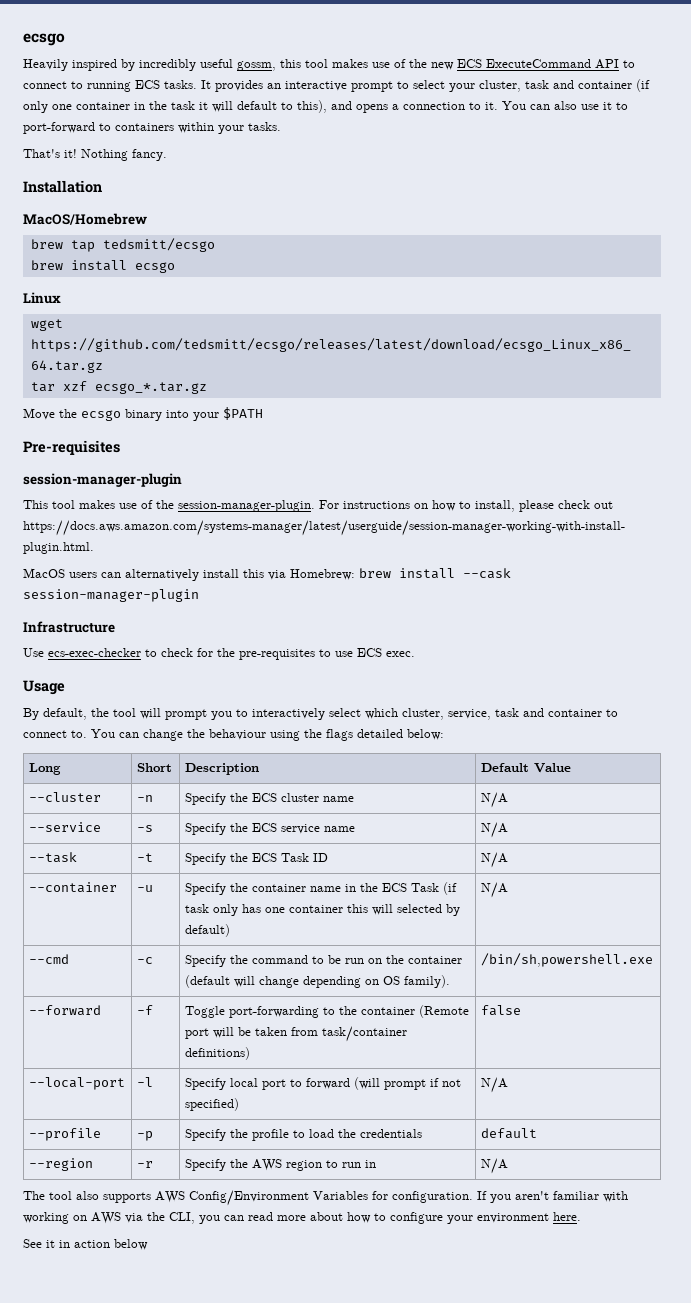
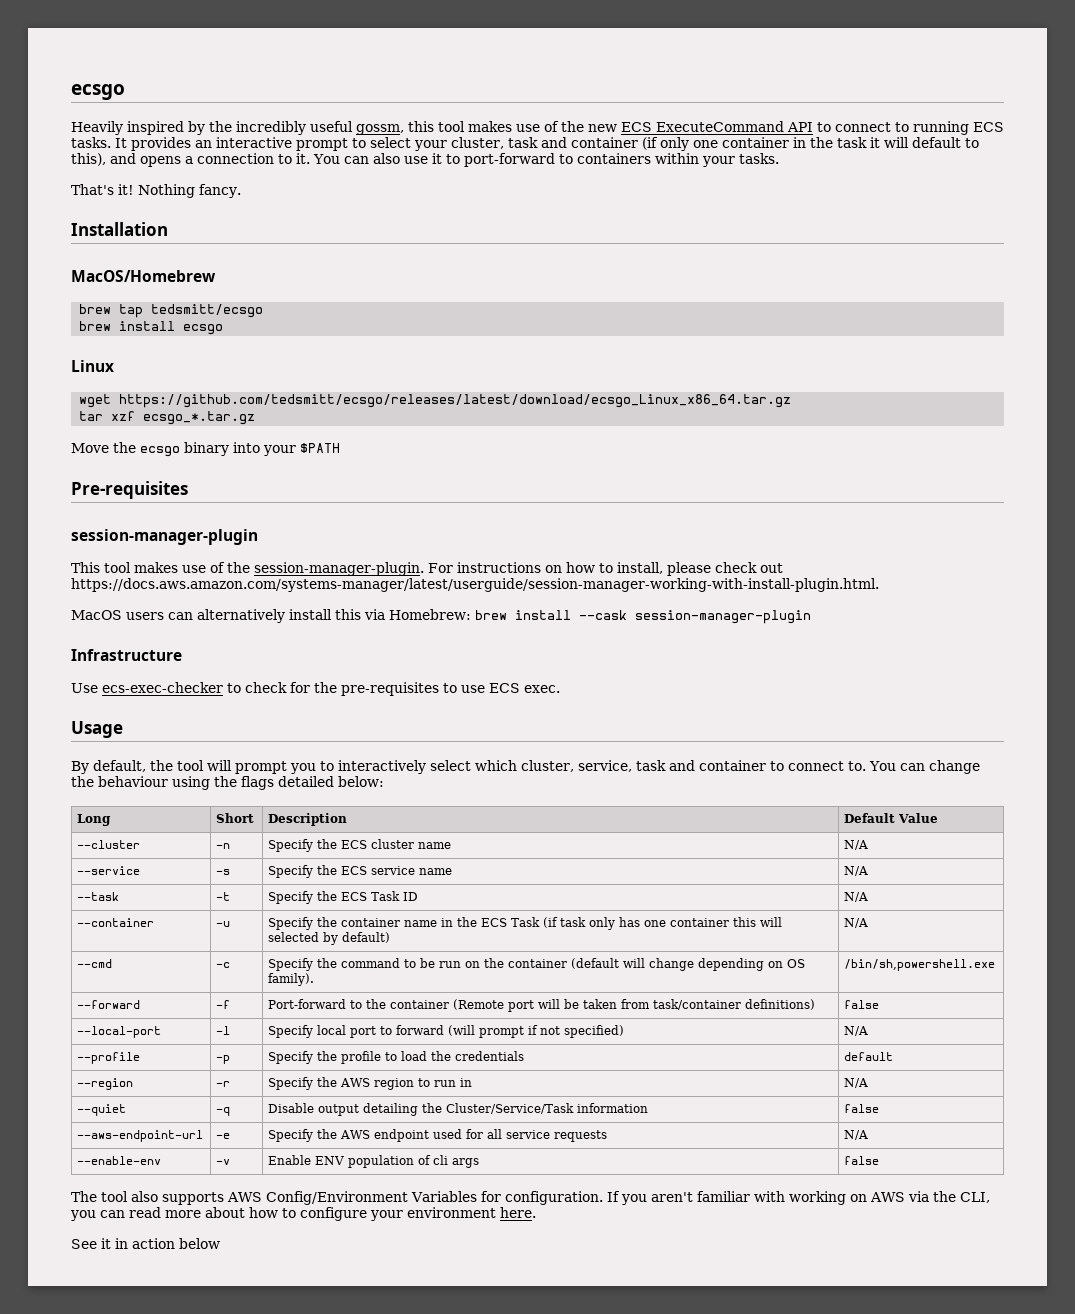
- Heavily inspired by incredibly useful gossm, this tool makes use of the new ECS ExecuteCommand API to connect to running ECS tasks.
+ Heavily inspired by the incredibly useful gossm, this tool makes use of the new ECS ExecuteCommand API to connect to running ECS tasks.
- --forward | -f | Toggle port-forwarding to the container (Remote port will be taken from task/container definitions) | false
+ --forward | -f | Port-forward to the container (Remote port will be taken from task/container definitions) | false
+ --quiet | -q | Disable output detailing the Cluster/Service/Task information | false
+ --aws-endpoint-url | -e | Specify the AWS endpoint used for all service requests | N/A
+ --enable-env | -v | Enable ENV population of cli args | false

